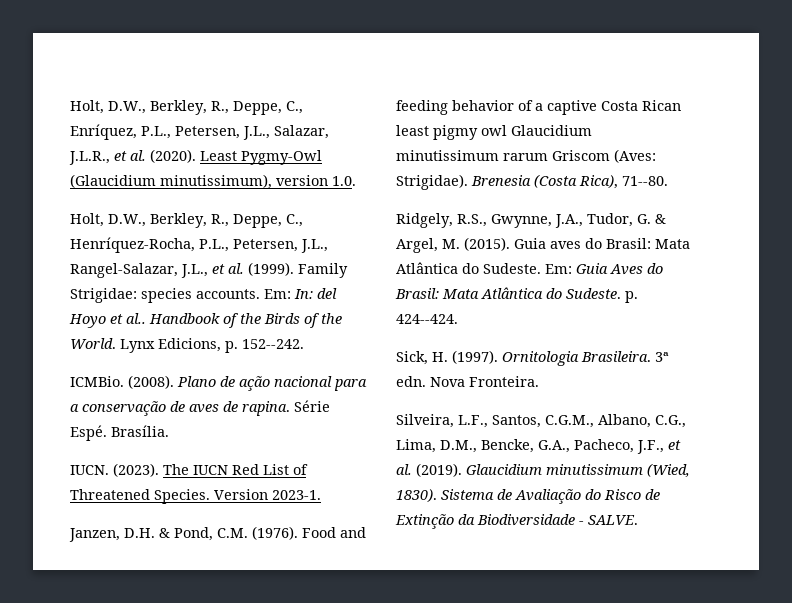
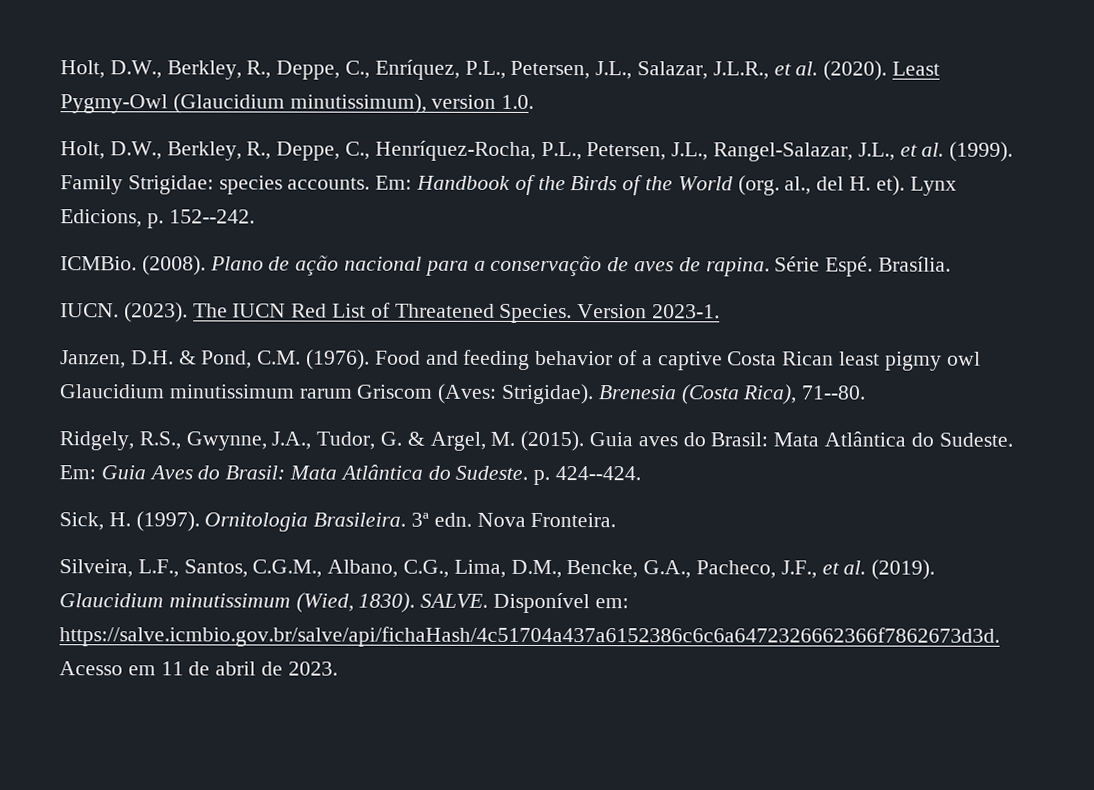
- Em: In: del Hoyo et al.. Handbook of the Birds of the World.
+ Em: Handbook of the Birds of the World (org. al., del H. et).
- Sistema de Avaliação do Risco de Extinção da Biodiversidade - SALVE.
+ SALVE. Disponível em: https://salve.icmbio.gov.br/salve/api/fichaHash/4c51704a437a6152386c6c6a6472326662366f7862673d3d. Acesso em 11 de abril de 2023.

